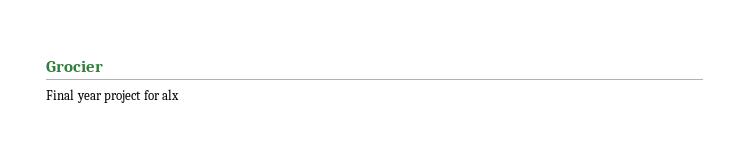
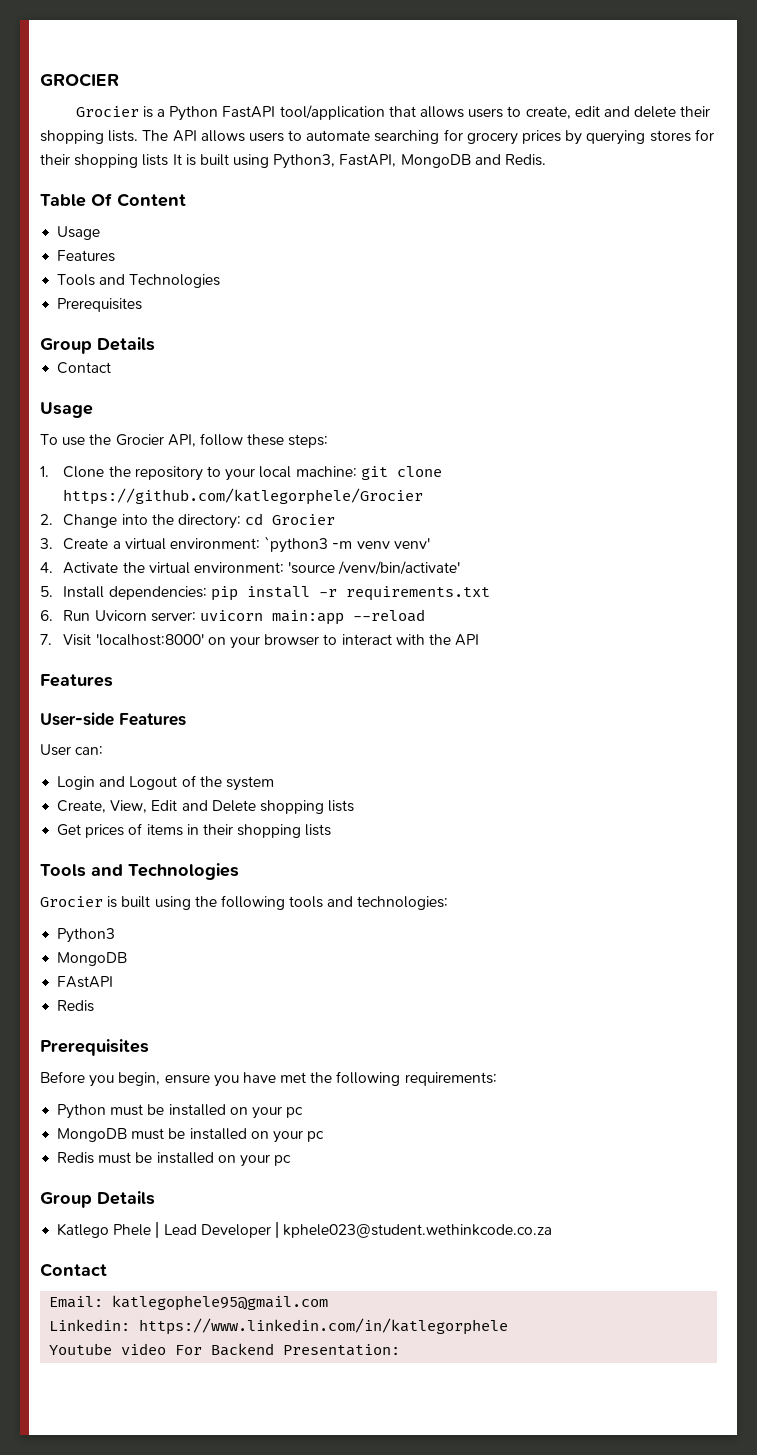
- Grocier
- Final year project for alx
+ GROCIER
+ Grocier is a Python FastAPI tool/application that allows users to create, edit and delete their shopping lists. The API allows users to automate searching for grocery prices by querying stores for their shopping lists It is built using Python3, FastAPI, MongoDB and Redis.
+ Table Of Content
+ Usage
+ Features
+ Tools and Technologies
+ Prerequisites
+ Group Details
+ Contact
+ Usage
+ To use the Grocier API, follow these steps:
+ 1. Clone the repository to your local machine: git clone https://github.com/katlegorphele/Grocier
+ 2. Change into the directory: cd Grocier
+ 3. Create a virtual environment: `python3 -m venv venv'
+ 4. Activate the virtual environment: 'source /venv/bin/activate'
+ 5. Install dependencies: pip install -r requirements.txt
+ 6. Run Uvicorn server: uvicorn main:app --reload
+ 7. Visit 'localhost:8000' on your browser to interact with the API
+ Features
+ User-side Features
+ User can:
+ Login and Logout of the system
+ Create, View, Edit and Delete shopping lists
+ Get prices of items in their shopping lists
+ Tools and Technologies
+ Grocier is built using the following tools and technologies:
+ Python3
+ MongoDB
+ FAstAPI
+ Redis
+ Prerequisites
+ Before you begin, ensure you have met the following requirements:
+ Python must be installed on your pc
+ MongoDB must be installed on your pc
+ Redis must be installed on your pc
+ Group Details
+ Katlego Phele | Lead Developer | kphele023@student.wethinkcode.co.za
+ Contact
+ Email: katlegophele95@gmail.com
+ Linkedin: https://www.linkedin.com/in/katlegorphele
+ Youtube video For Backend Presentation:

